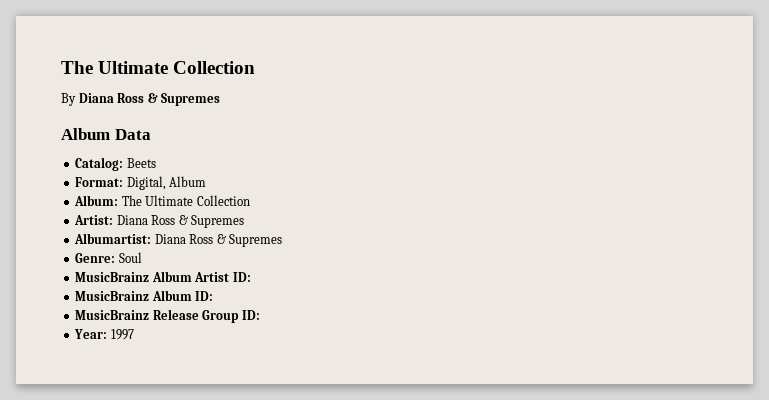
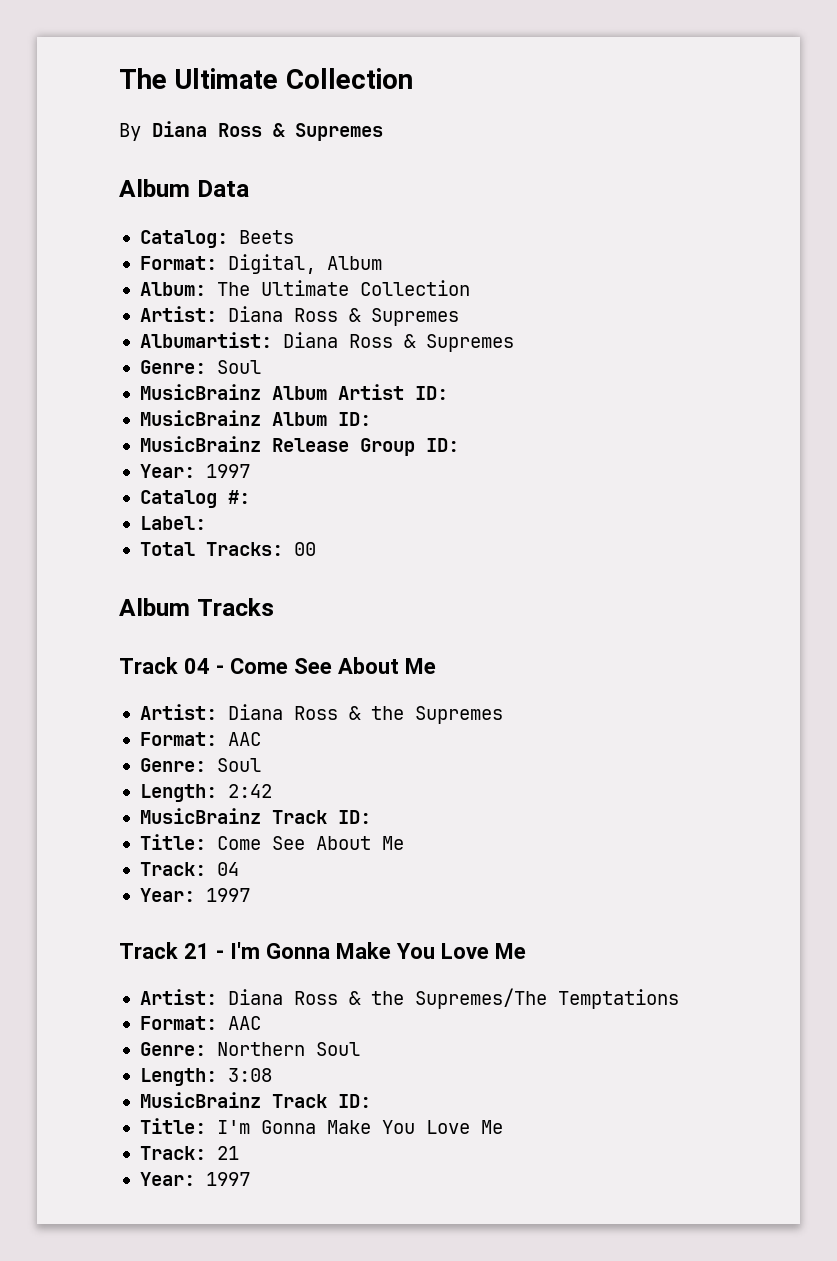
+ Catalog #:
+ Label:
+ Total Tracks: 00
+ Album Tracks
+ Track 04 - Come See About Me
+ Artist: Diana Ross & the Supremes
+ Format: AAC
+ Genre: Soul
+ Length: 2:42
+ MusicBrainz Track ID:
+ Title: Come See About Me
+ Track: 04
+ Year: 1997
+ Track 21 - I'm Gonna Make You Love Me
+ Artist: Diana Ross & the Supremes/The Temptations
+ Format: AAC
+ Genre: Northern Soul
+ Length: 3:08
+ MusicBrainz Track ID:
+ Title: I'm Gonna Make You Love Me
+ Track: 21
+ Year: 1997

